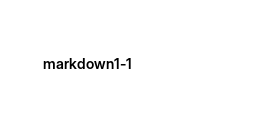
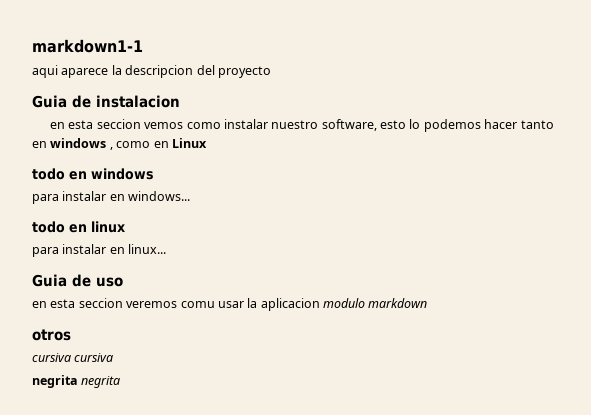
+ aqui aparece la descripcion del proyecto
+ Guia de instalacion
+ en esta seccion vemos como instalar nuestro software, esto lo podemos hacer tanto en windows , como en Linux
+ todo en windows
+ para instalar en windows...
+ todo en linux
+ para instalar en linux...
+ Guia de uso
+ en esta seccion veremos comu usar la aplicacion modulo markdown
+ otros
+ cursiva cursiva
+ negrita negrita

